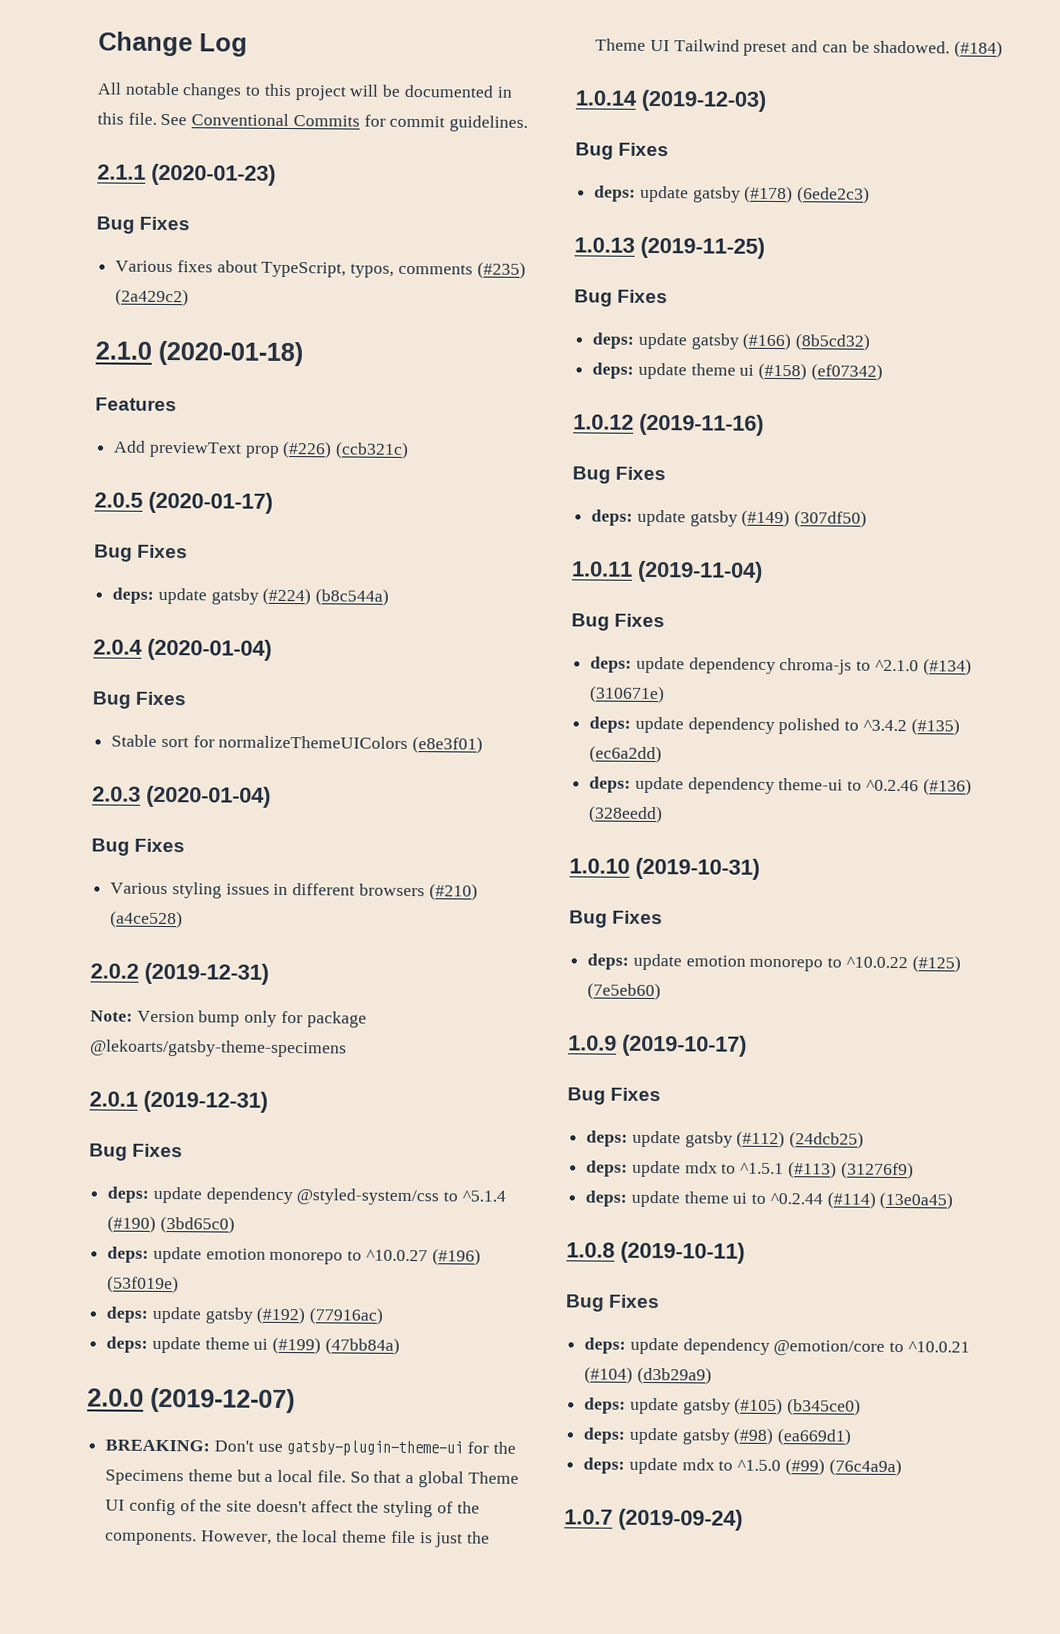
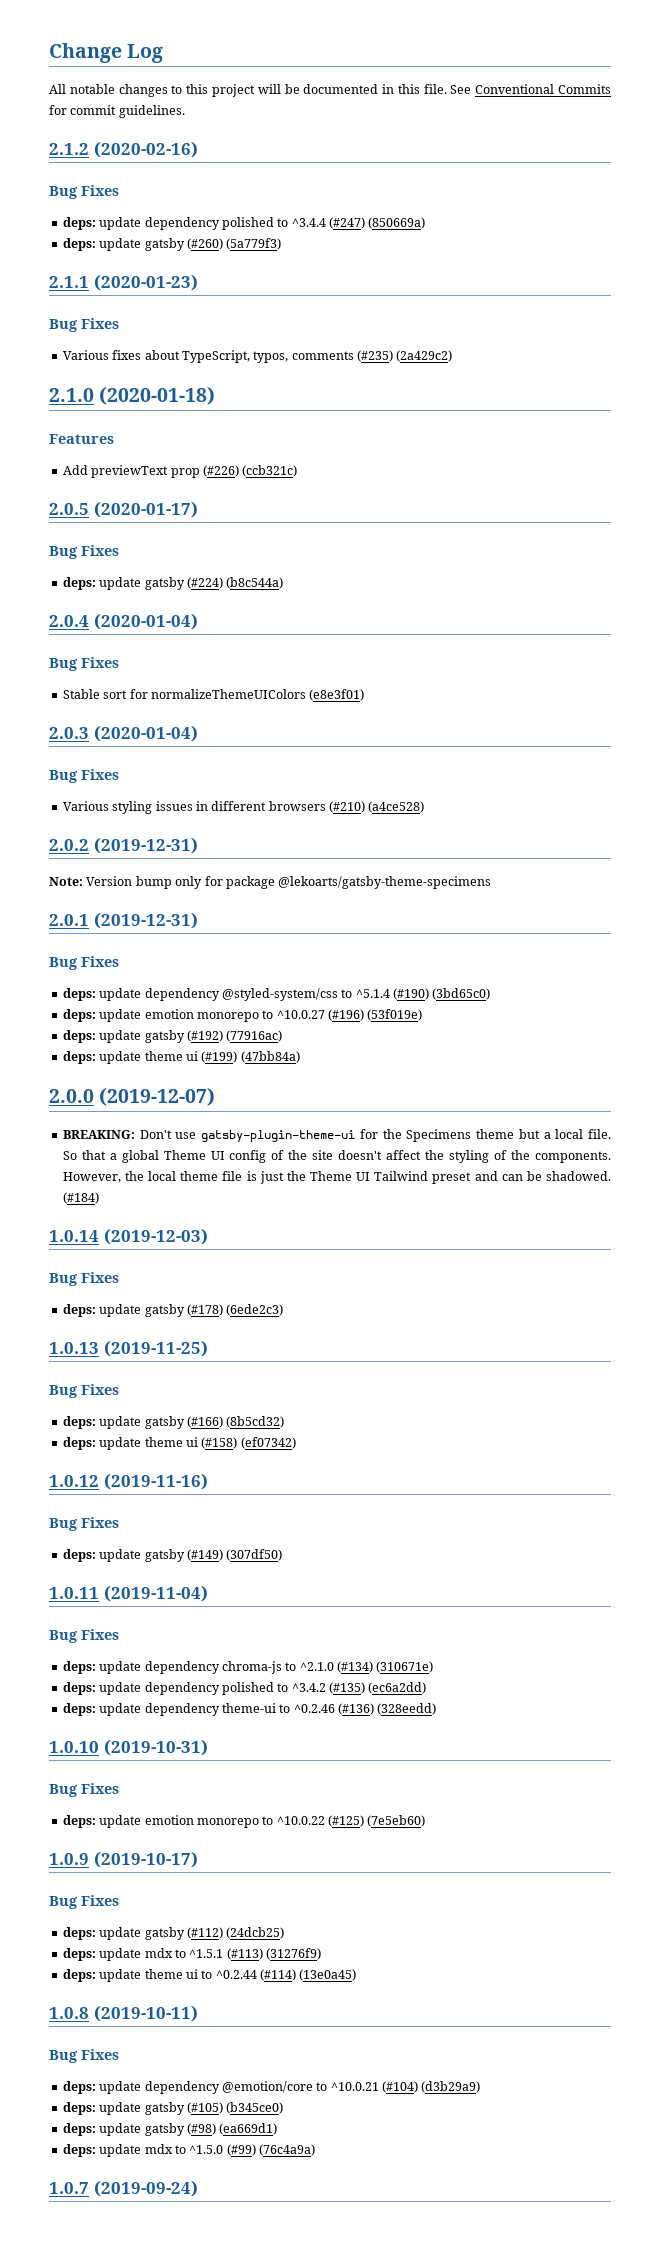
+ 2.1.2 (2020-02-16)
+ Bug Fixes
+ deps: update dependency polished to ^3.4.4 (#247) (850669a)
+ deps: update gatsby (#260) (5a779f3)

